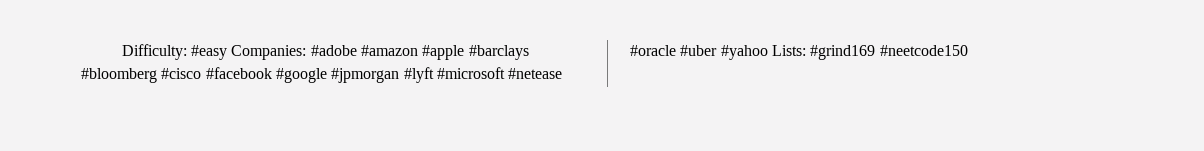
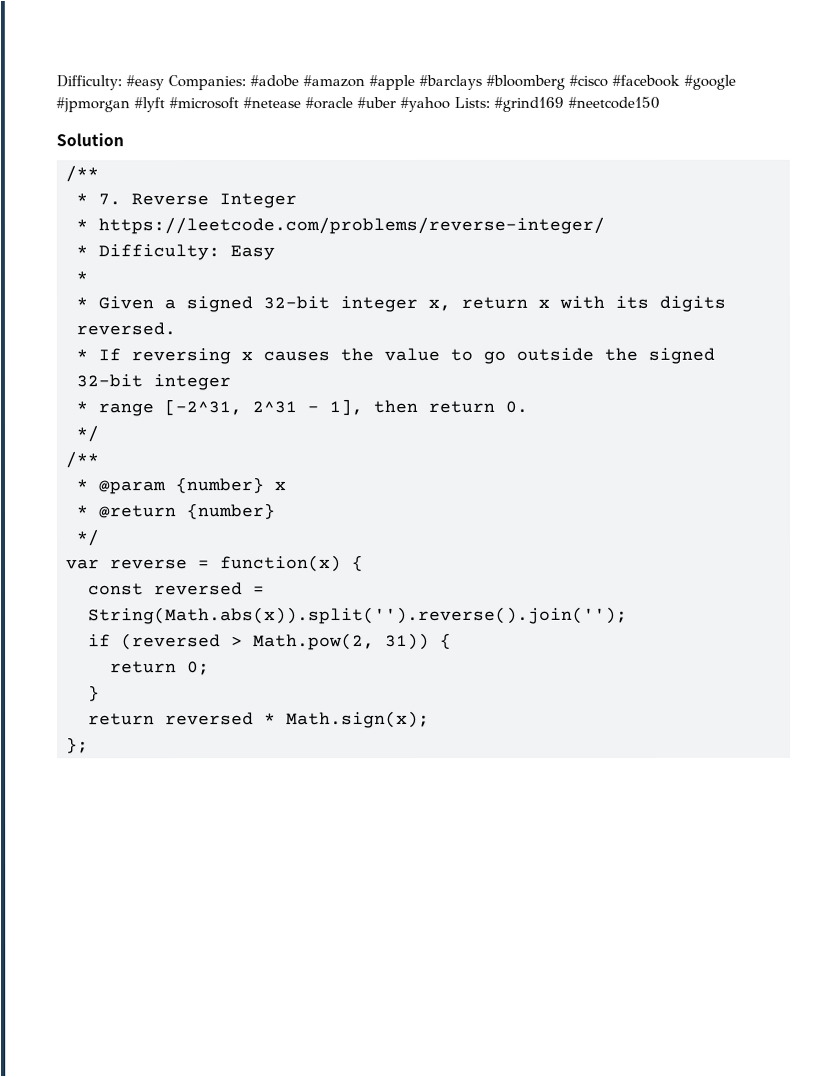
+ Solution
+ /**
+ * 7. Reverse Integer
+ * https://leetcode.com/problems/reverse-integer/
+ * Difficulty: Easy
+ *
+ * Given a signed 32-bit integer x, return x with its digits reversed.
+ * If reversing x causes the value to go outside the signed 32-bit integer
+ * range [-2^31, 2^31 - 1], then return 0.
+ */
+ /**
+ * @param {number} x
+ * @return {number}
+ */
+ var reverse = function(x) {
+ const reversed = String(Math.abs(x)).split('').reverse().join('');
+ if (reversed > Math.pow(2, 31)) {
+ return 0;
+ }
+ return reversed * Math.sign(x);
+ };

